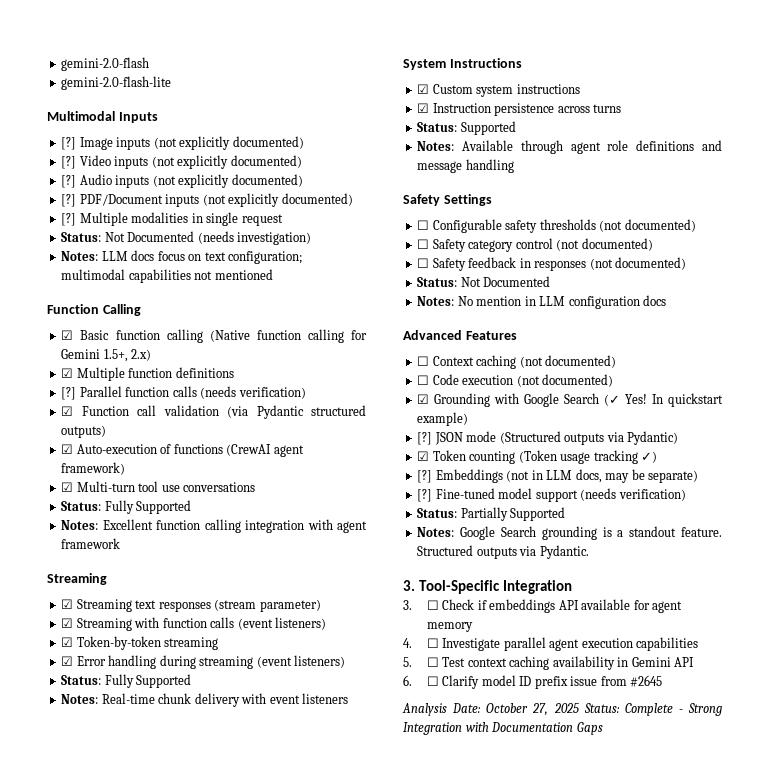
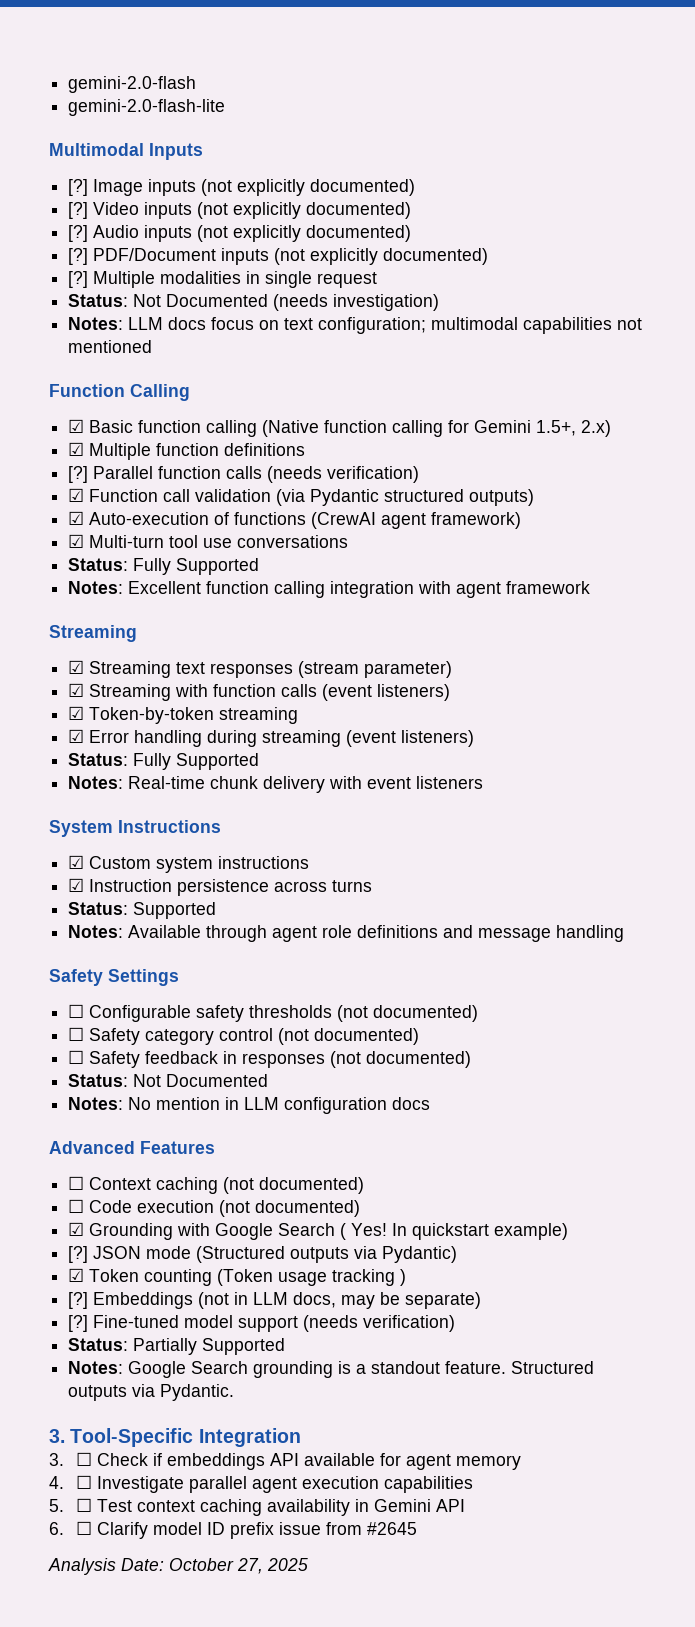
- ☑ Grounding with Google Search (✓ Yes!
+ ☑ Grounding with Google Search ( Yes!
- ☑ Token counting (Token usage tracking ✓)
+ ☑ Token counting (Token usage tracking )
- Analysis Date: October 27, 2025 Status: Complete - Strong Integration with Documentation Gaps
+ Analysis Date: October 27, 2025

